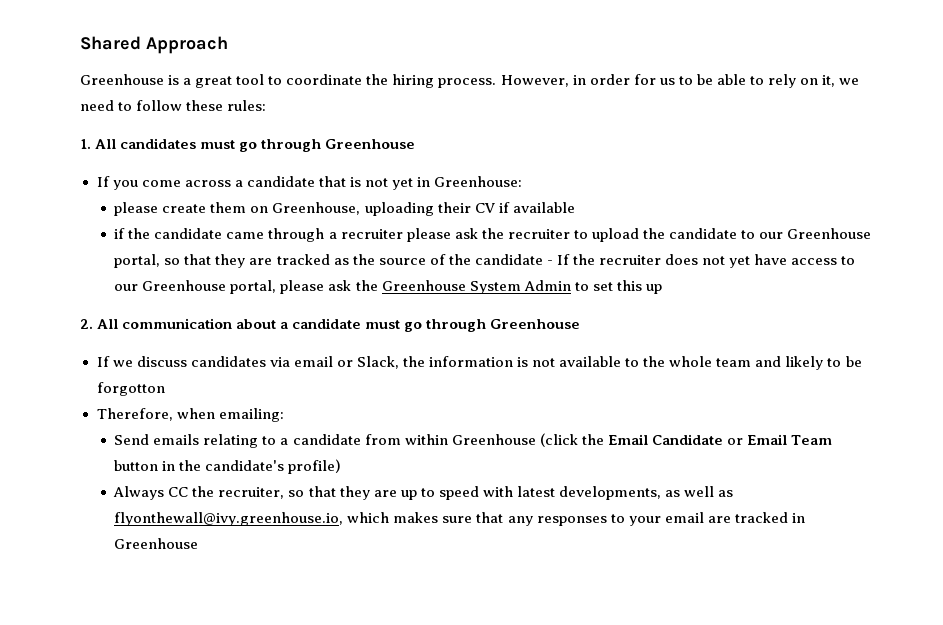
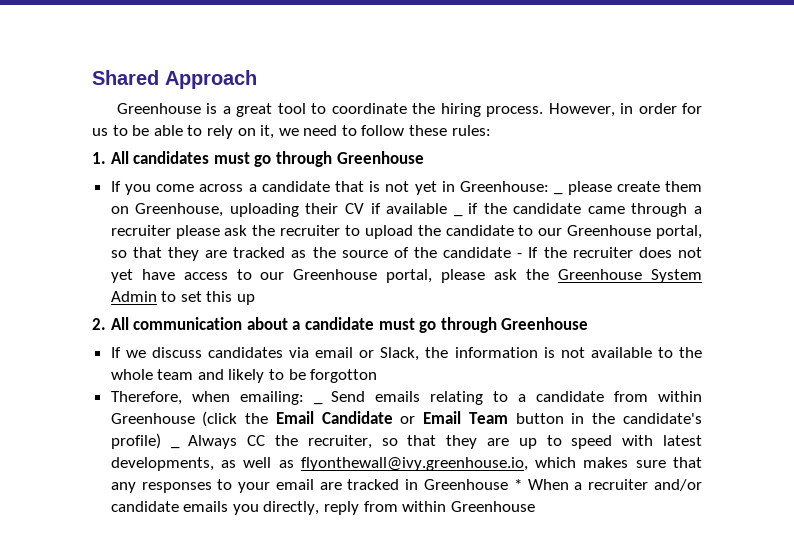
- If you come across a candidate that is not yet in Greenhouse:
- please create them on Greenhouse, uploading their CV if available
- if the candidate came through a recruiter please ask the recruiter to upload the candidate to our Greenhouse portal, so that they are tracked as the source of the candidate - If the recruiter does not yet have access to our Greenhouse portal, please ask the Greenhouse System Admin to set this up
+ If you come across a candidate that is not yet in Greenhouse: _ please create them on Greenhouse, uploading their CV if available _ if the candidate came through a recruiter please ask the recruiter to upload the candidate to our Greenhouse portal, so that they are tracked as the source of the candidate - If the recruiter does not yet have access to our Greenhouse portal, please ask the Greenhouse System Admin to set this up
- Therefore, when emailing:
- Send emails relating to a candidate from within Greenhouse (click the Email Candidate or Email Team button in the candidate's profile)
- Always CC the recruiter, so that they are up to speed with latest developments, as well as flyonthewall@ivy.greenhouse.io, which makes sure that any responses to your email are tracked in Greenhouse
+ Therefore, when emailing: _ Send emails relating to a candidate from within Greenhouse (click the Email Candidate or Email Team button in the candidate's profile) _ Always CC the recruiter, so that they are up to speed with latest developments, as well as flyonthewall@ivy.greenhouse.io, which makes sure that any responses to your email are tracked in Greenhouse * When a recruiter and/or candidate emails you directly, reply from within Greenhouse

